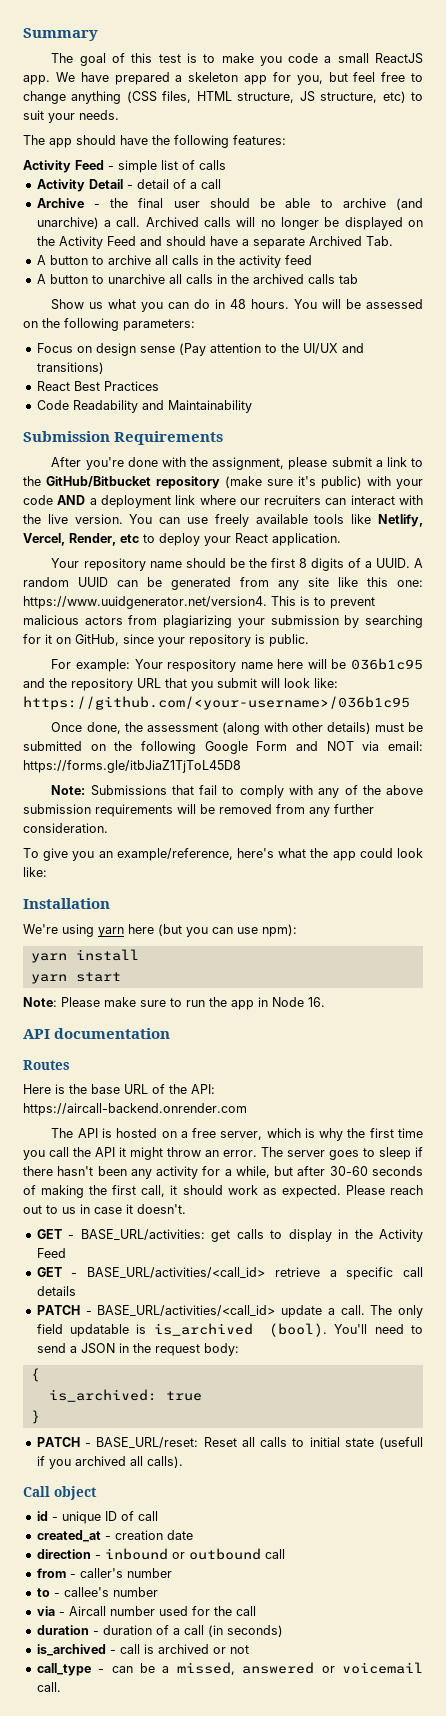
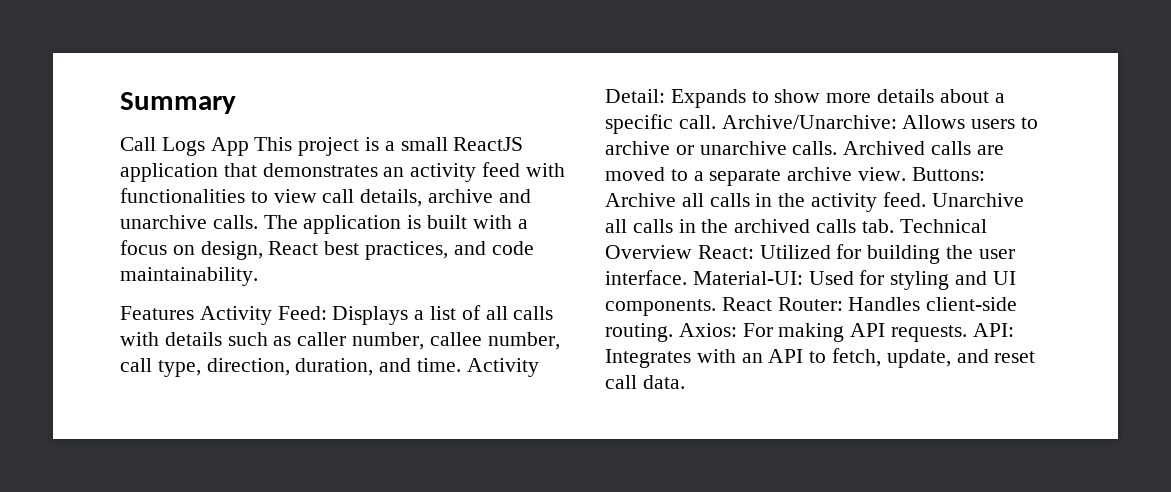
- The goal of this test is to make you code a small ReactJS app. We have prepared a skeleton app for you, but feel free to change anything (CSS files, HTML structure, JS structure, etc) to suit your needs.
- The app should have the following features:
- Activity Feed - simple list of calls
- Activity Detail - detail of a call
- Archive - the final user should be able to archive (and unarchive) a call. Archived calls will no longer be displayed on the Activity Feed and should have a separate Archived Tab.
- A button to archive all calls in the activity feed
- A button to unarchive all calls in the archived calls tab
- Show us what you can do in 48 hours. You will be assessed on the following parameters:
- Focus on design sense (Pay attention to the UI/UX and transitions)
- React Best Practices
- Code Readability and Maintainability
- Submission Requirements
- After you're done with the assignment, please submit a link to the GitHub/Bitbucket repository (make sure it's public) with your code AND a deployment link where our recruiters can interact with the live version. You can use freely available tools like Netlify, Vercel, Render, etc to deploy your React application.
- Your repository name should be the first 8 digits of a UUID. A random UUID can be generated from any site like this one: https://www.uuidgenerator.net/version4. This is to prevent malicious actors from plagiarizing your submission by searching for it on GitHub, since your repository is public.
- For example: Your respository name here will be 036b1c95 and the repository URL that you submit will look like: https://github.com/<your-username>/036b1c95
- Once done, the assessment (along with other details) must be submitted on the following Google Form and NOT via email: https://forms.gle/itbJiaZ1TjToL45D8
- Note: Submissions that fail to comply with any of the above submission requirements will be removed from any further consideration.
- To give you an example/reference, here's what the app could look like:
- Installation
- We're using yarn here (but you can use npm):
- yarn install
- yarn start
- Note: Please make sure to run the app in Node 16.
- API documentation
- Routes
- Here is the base URL of the API: https://aircall-backend.onrender.com
- The API is hosted on a free server, which is why the first time you call the API it might throw an error. The server goes to sleep if there hasn't been any activity for a while, but after 30-60 seconds of making the first call, it should work as expected. Please reach out to us in case it doesn't.
- GET - BASE_URL/activities: get calls to display in the Activity Feed
- GET - BASE_URL/activities/<call_id> retrieve a specific call details
- PATCH - BASE_URL/activities/<call_id> update a call. The only field updatable is is_archived (bool). You'll need to send a JSON in the request body:
- {
- is_archived: true
- }
- PATCH - BASE_URL/reset: Reset all calls to initial state (usefull if you archived all calls).
- Call object
- id - unique ID of call
- created_at - creation date
- direction - inbound or outbound call
- from - caller's number
- to - callee's number
- via - Aircall number used for the call
- duration - duration of a call (in seconds)
- is_archived - call is archived or not
- call_type - can be a missed, answered or voicemail call.
+ Call Logs App This project is a small ReactJS application that demonstrates an activity feed with functionalities to view call details, archive and unarchive calls. The application is built with a focus on design, React best practices, and code maintainability.
+ Features Activity Feed: Displays a list of all calls with details such as caller number, callee number, call type, direction, duration, and time. Activity Detail: Expands to show more details about a specific call. Archive/Unarchive: Allows users to archive or unarchive calls. Archived calls are moved to a separate archive view. Buttons: Archive all calls in the activity feed. Unarchive all calls in the archived calls tab. Technical Overview React: Utilized for building the user interface. Material-UI: Used for styling and UI components. React Router: Handles client-side routing. Axios: For making API requests. API: Integrates with an API to fetch, update, and reset call data.

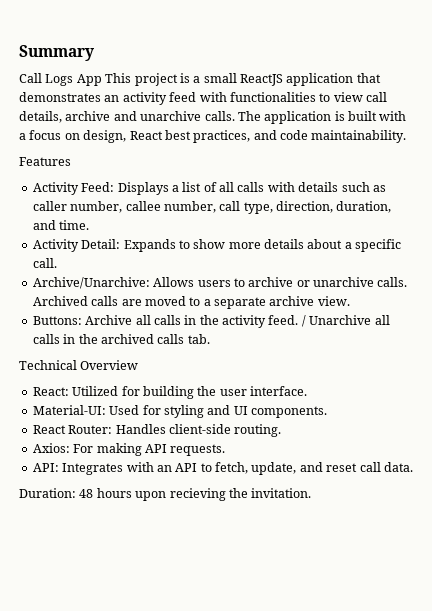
- Features Activity Feed: Displays a list of all calls with details such as caller number, callee number, call type, direction, duration, and time. Activity Detail: Expands to show more details about a specific call. Archive/Unarchive: Allows users to archive or unarchive calls.
+ Features
+ Activity Feed: Displays a list of all calls with details such as caller number, callee number, call type, direction, duration, and time.
+ Activity Detail: Expands to show more details about a specific call.
+ Archive/Unarchive: Allows users to archive or unarchive calls.
- Archived calls are moved to a separate archive view. Buttons: Archive all calls in the activity feed.
+ Archived calls are moved to a separate archive view.
+ Buttons: Archive all calls in the activity feed.
- Unarchive all calls in the archived calls tab. Technical Overview React: Utilized for building the user interface. Material-UI: Used for styling and UI components. React Router: Handles client-side routing. Axios: For making API requests. API: Integrates with an API to fetch, update, and reset call data.
+ / Unarchive all calls in the archived calls tab.
+ Technical Overview
+ React: Utilized for building the user interface.
+ Material-UI: Used for styling and UI components.
+ React Router: Handles client-side routing.
+ Axios: For making API requests.
+ API: Integrates with an API to fetch, update, and reset call data.
+ Duration: 48 hours upon recieving the invitation.

